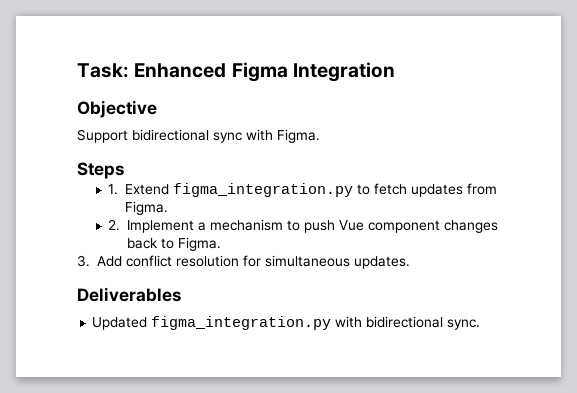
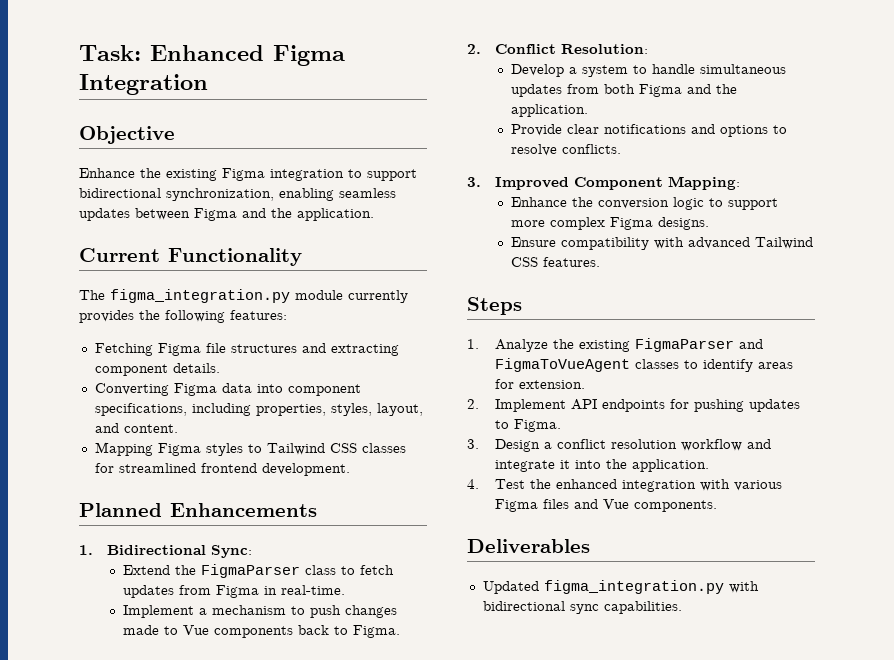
- Support bidirectional sync with Figma.
+ Enhance the existing Figma integration to support bidirectional synchronization, enabling seamless updates between Figma and the application.
+ Current Functionality
+ The figma_integration.py module currently provides the following features:
+ Fetching Figma file structures and extracting component details.
+ Converting Figma data into component specifications, including properties, styles, layout, and content.
+ Mapping Figma styles to Tailwind CSS classes for streamlined frontend development.
+ Planned Enhancements
+ 1. Bidirectional Sync:
+ Extend the FigmaParser class to fetch updates from Figma in real-time.
+ Implement a mechanism to push changes made to Vue components back to Figma.
+ 2. Conflict Resolution:
+ Develop a system to handle simultaneous updates from both Figma and the application.
+ Provide clear notifications and options to resolve conflicts.
+ 3. Improved Component Mapping:
+ Enhance the conversion logic to support more complex Figma designs.
+ Ensure compatibility with advanced Tailwind CSS features.
  Steps
- 1. Extend figma_integration.py to fetch updates from Figma.
- 2. Implement a mechanism to push Vue component changes back to Figma.
- 3. Add conflict resolution for simultaneous updates.
+ 1. Analyze the existing FigmaParser and FigmaToVueAgent classes to identify areas for extension.
+ 2. Implement API endpoints for pushing updates to Figma.
+ 3. Design a conflict resolution workflow and integrate it into the application.
+ 4. Test the enhanced integration with various Figma files and Vue components.
- Updated figma_integration.py with bidirectional sync.
+ Updated figma_integration.py with bidirectional sync capabilities.

